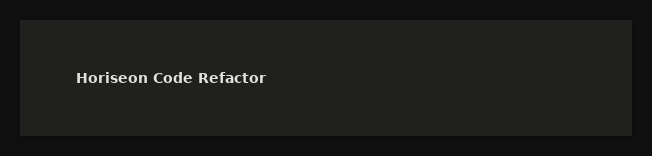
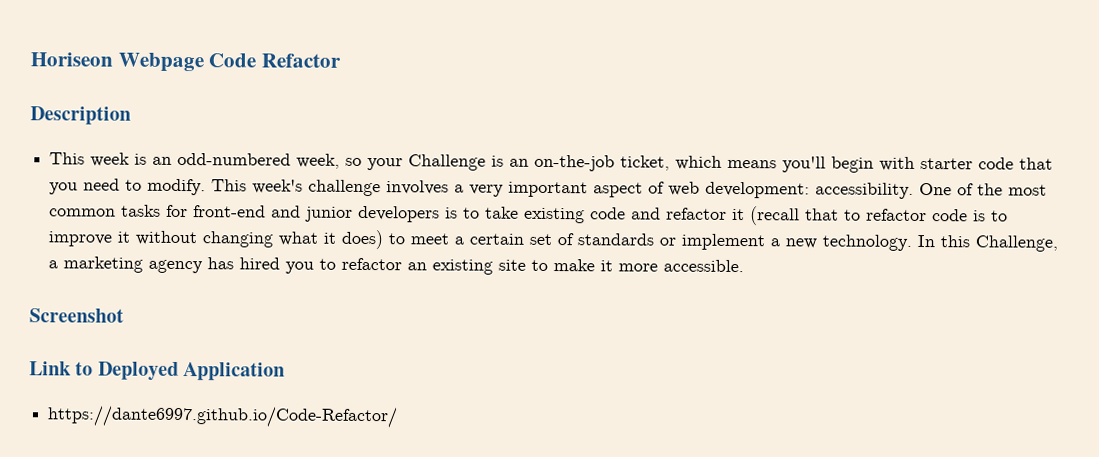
- Horiseon Code Refactor
+ Horiseon Webpage Code Refactor
+ Description
+ This week is an odd-numbered week, so your Challenge is an on-the-job ticket, which means you'll begin with starter code that you need to modify. This week's challenge involves a very important aspect of web development: accessibility. One of the most common tasks for front-end and junior developers is to take existing code and refactor it (recall that to refactor code is to improve it without changing what it does) to meet a certain set of standards or implement a new technology. In this Challenge, a marketing agency has hired you to refactor an existing site to make it more accessible.
+ Screenshot
+ Link to Deployed Application
+ https://dante6997.github.io/Code-Refactor/

